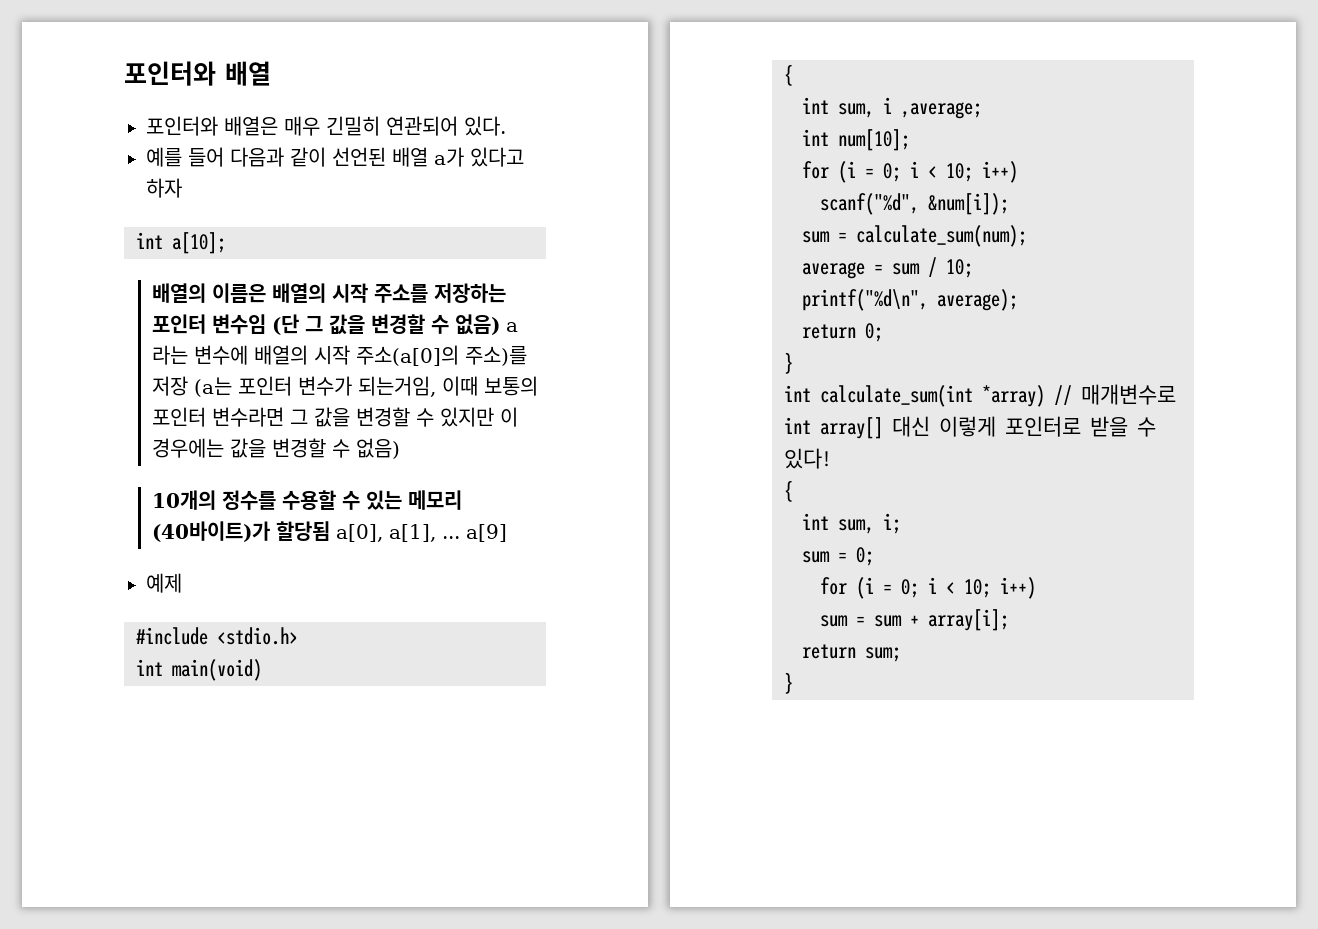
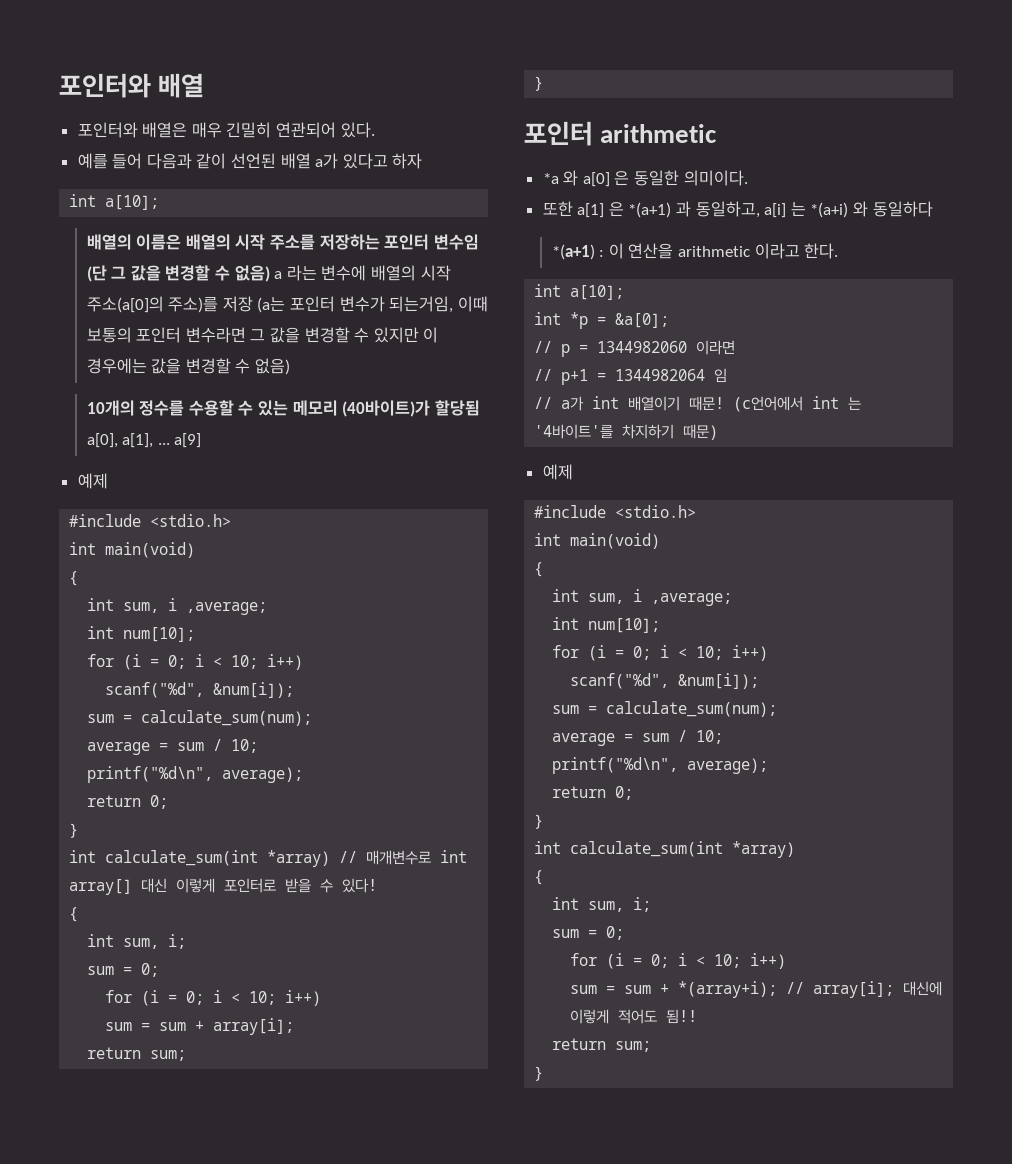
+ 포인터 arithmetic
+ *a 와 a[0] 은 동일한 의미이다.
+ 또한 a[1] 은 *(a+1) 과 동일하고, a[i] 는 *(a+i) 와 동일하다
+ *(a+1) : 이 연산을 arithmetic 이라고 한다.
+ int a[10];
+ int *p = &a[0];
+ // p = 1344982060 이라면
+ // p+1 = 1344982064 임
+ // a가 int 배열이기 때문! (c언어에서 int 는 '4바이트'를 차지하기 때문)
+ 예제
+ #include <stdio.h>
+ int main(void)
+ {
+ int sum, i ,average;
+ int num[10];
+ for (i = 0; i < 10; i++)
+ scanf("%d", &num[i]);
+ sum = calculate_sum(num);
+ average = sum / 10;
+ printf("%d\n", average);
+ return 0;
+ }
+ int calculate_sum(int *array)
+ {
+ int sum, i;
+ sum = 0;
+ for (i = 0; i < 10; i++)
+ sum = sum + *(array+i); // array[i]; 대신에 이렇게 적어도 됨!!
+ return sum;
+ }

